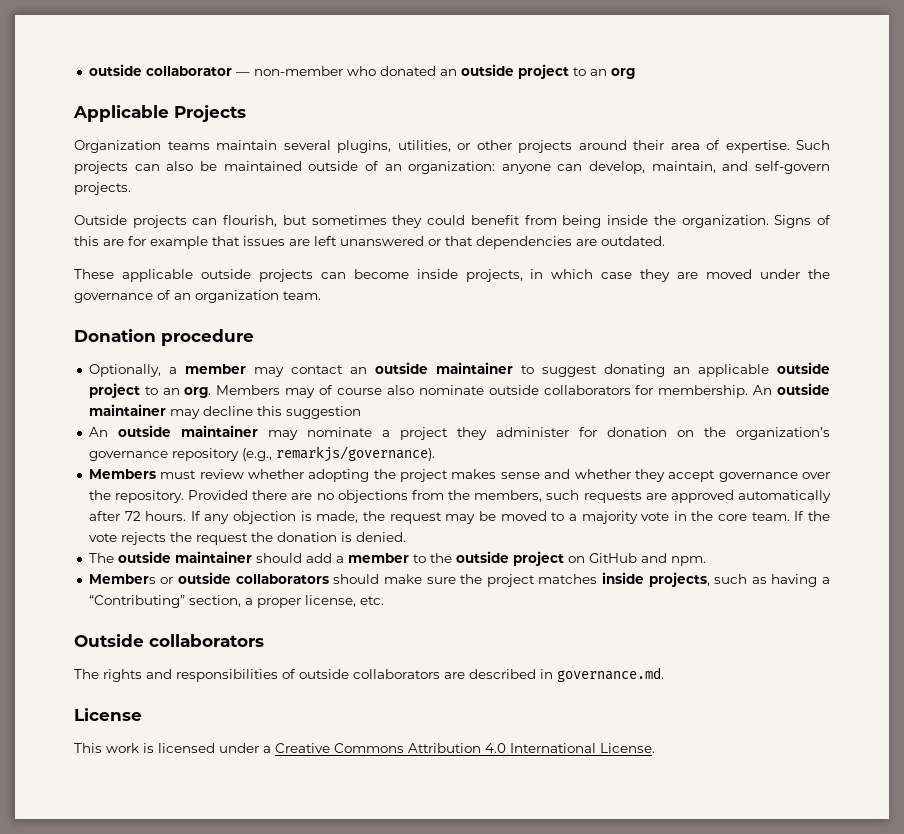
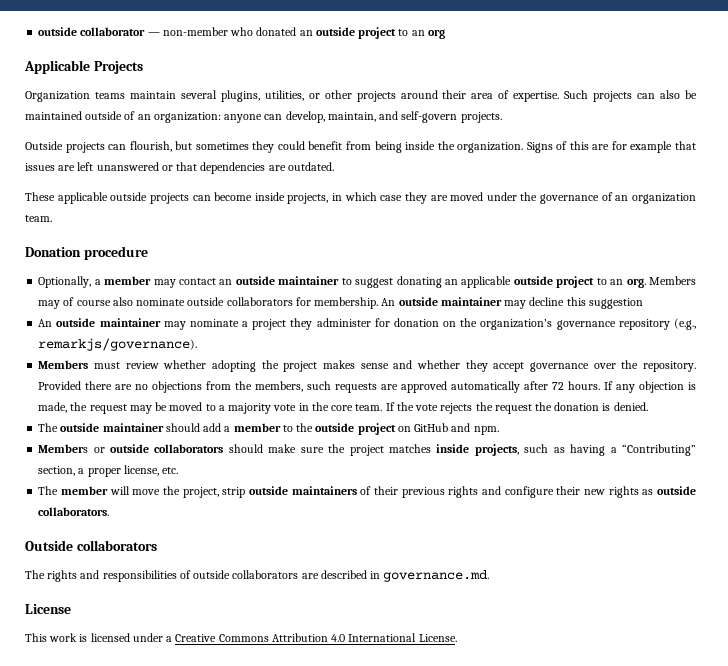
+ The member will move the project, strip outside maintainers of their previous rights and configure their new rights as outside collaborators.

